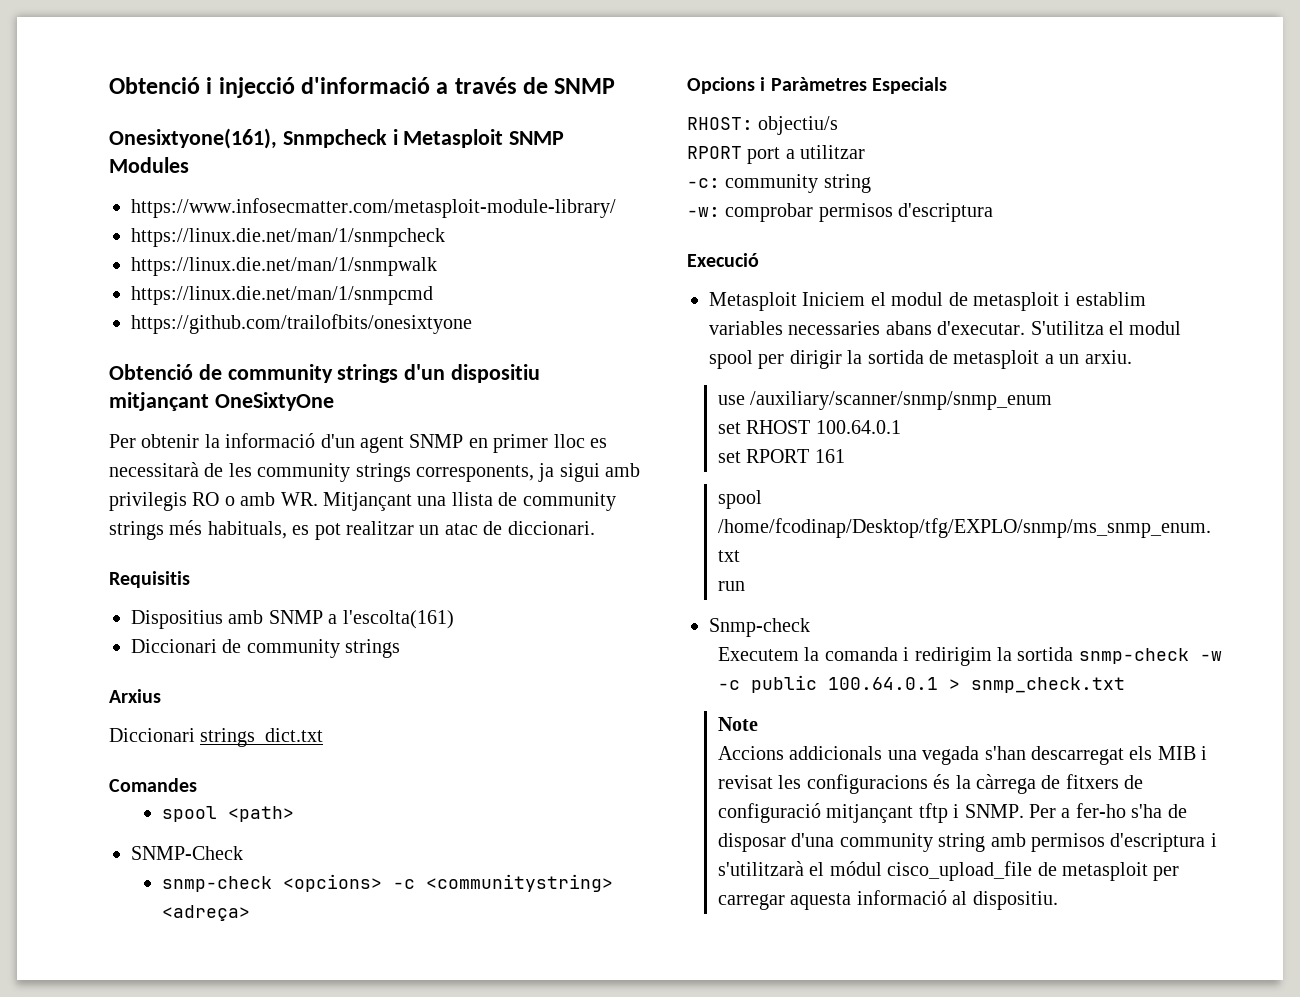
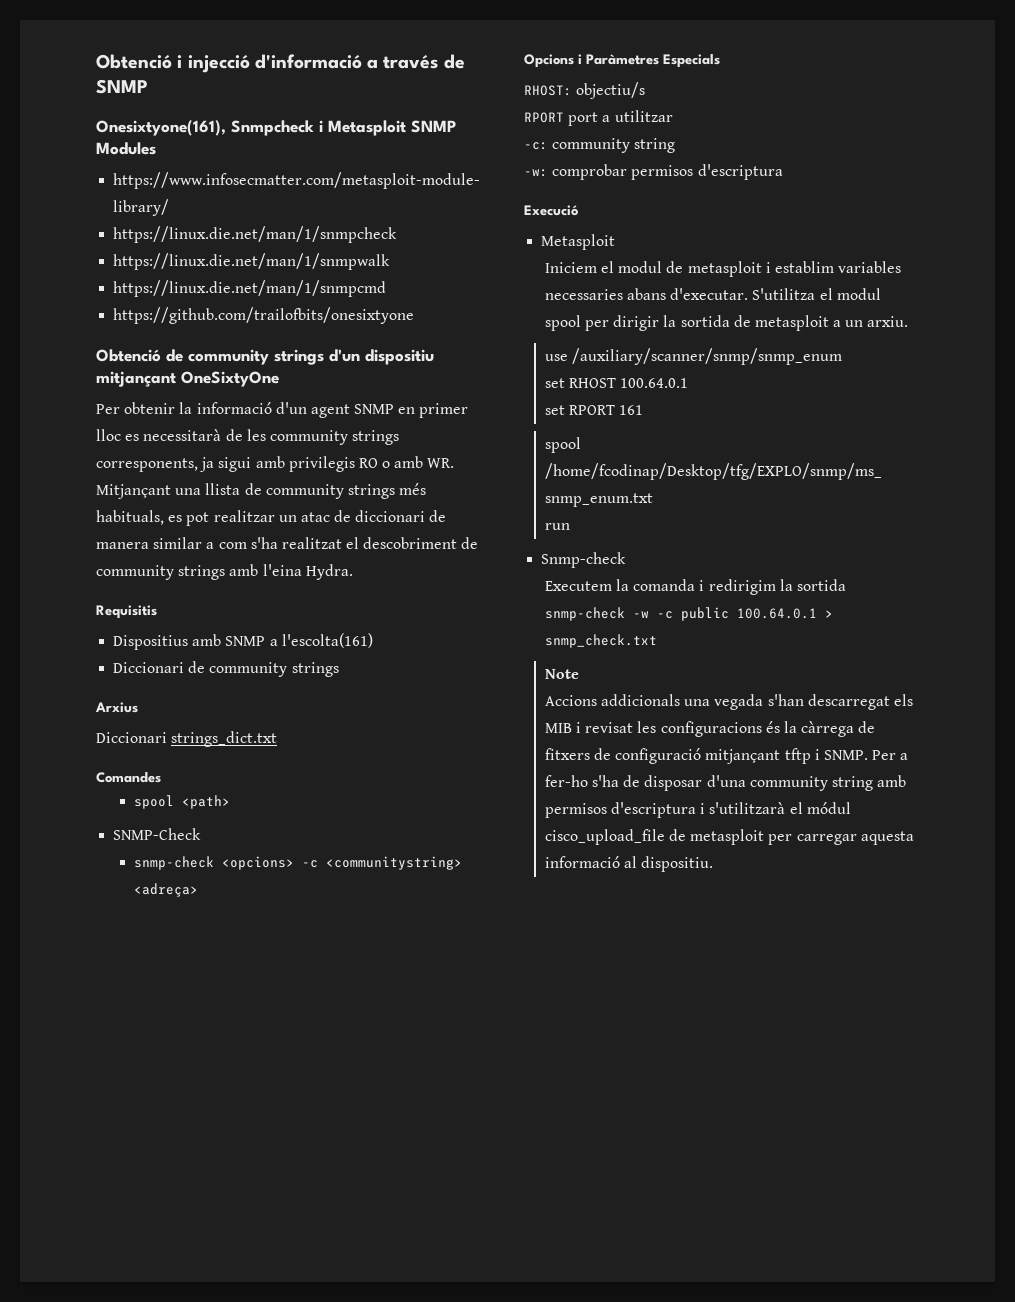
- Per obtenir la informació d'un agent SNMP en primer lloc es necessitarà de les community strings corresponents, ja sigui amb privilegis RO o amb WR. Mitjançant una llista de community strings més habituals, es pot realitzar un atac de diccionari.
+ Per obtenir la informació d'un agent SNMP en primer lloc es necessitarà de les community strings corresponents, ja sigui amb privilegis RO o amb WR. Mitjançant una llista de community strings més habituals, es pot realitzar un atac de diccionari de manera similar a com s'ha realitzat el descobriment de community strings amb l'eina Hydra.
  Execució
- Metasploit Iniciem el modul de metasploit i establim variables necessaries abans d'executar.
+ Metasploit
+ Iniciem el modul de metasploit i establim variables necessaries abans d'executar.

